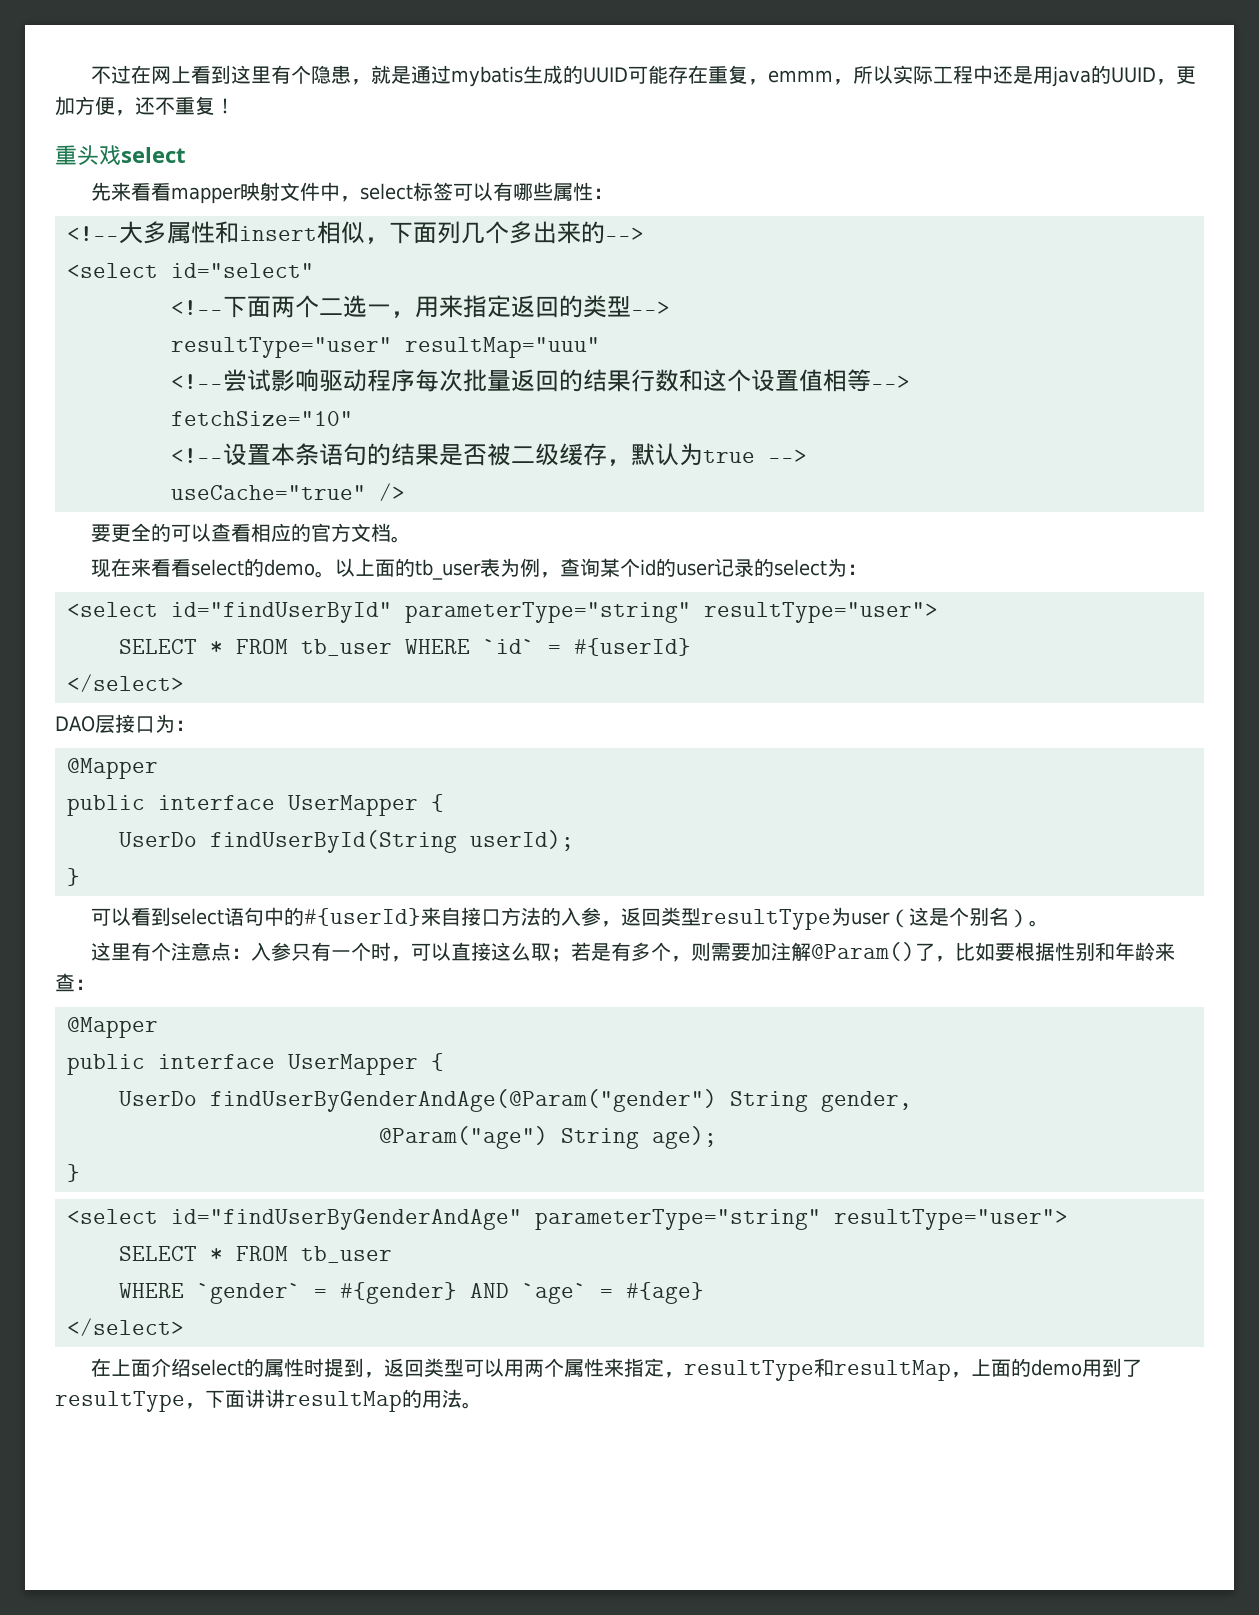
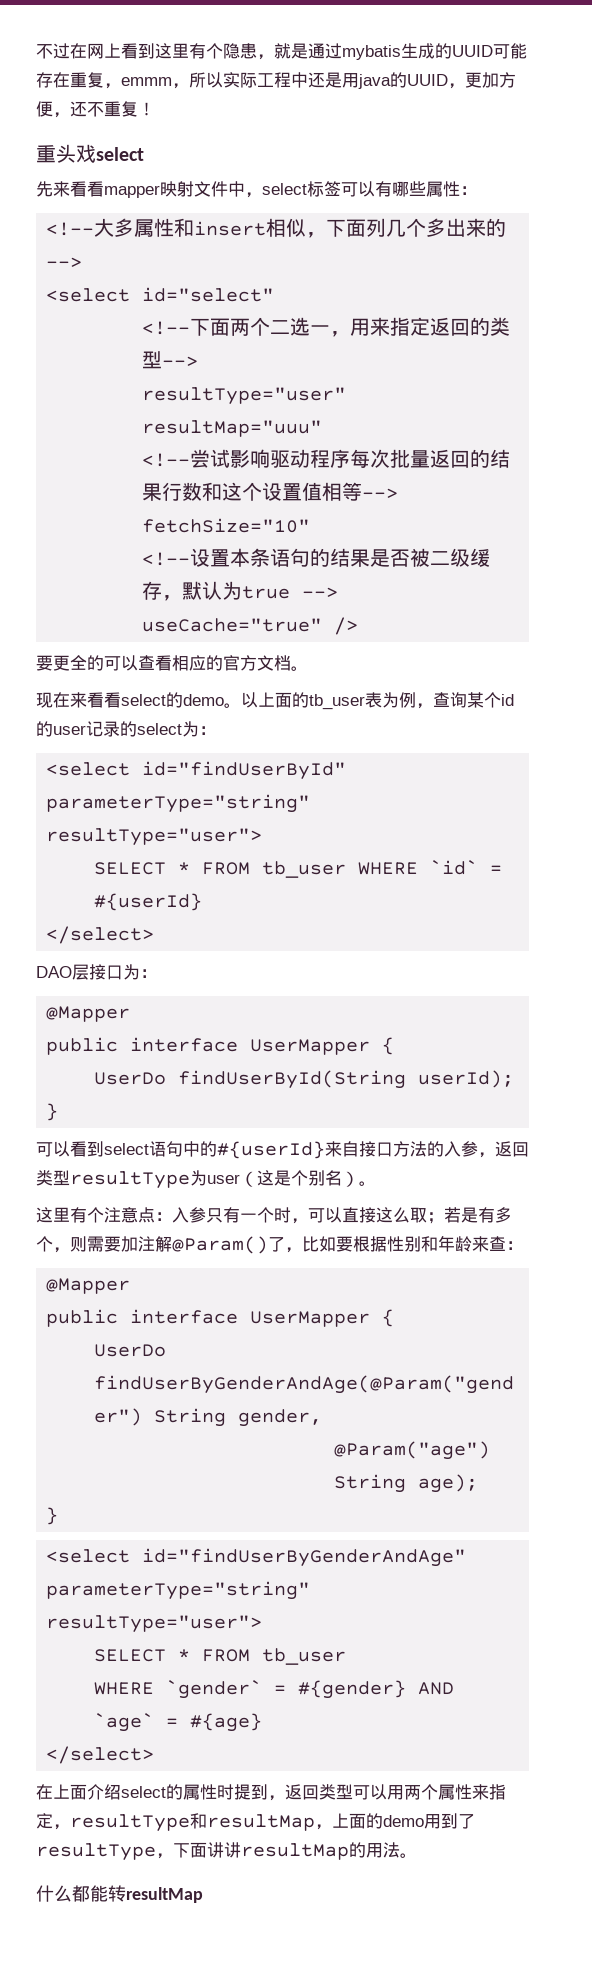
+ 什么都能转resultMap

